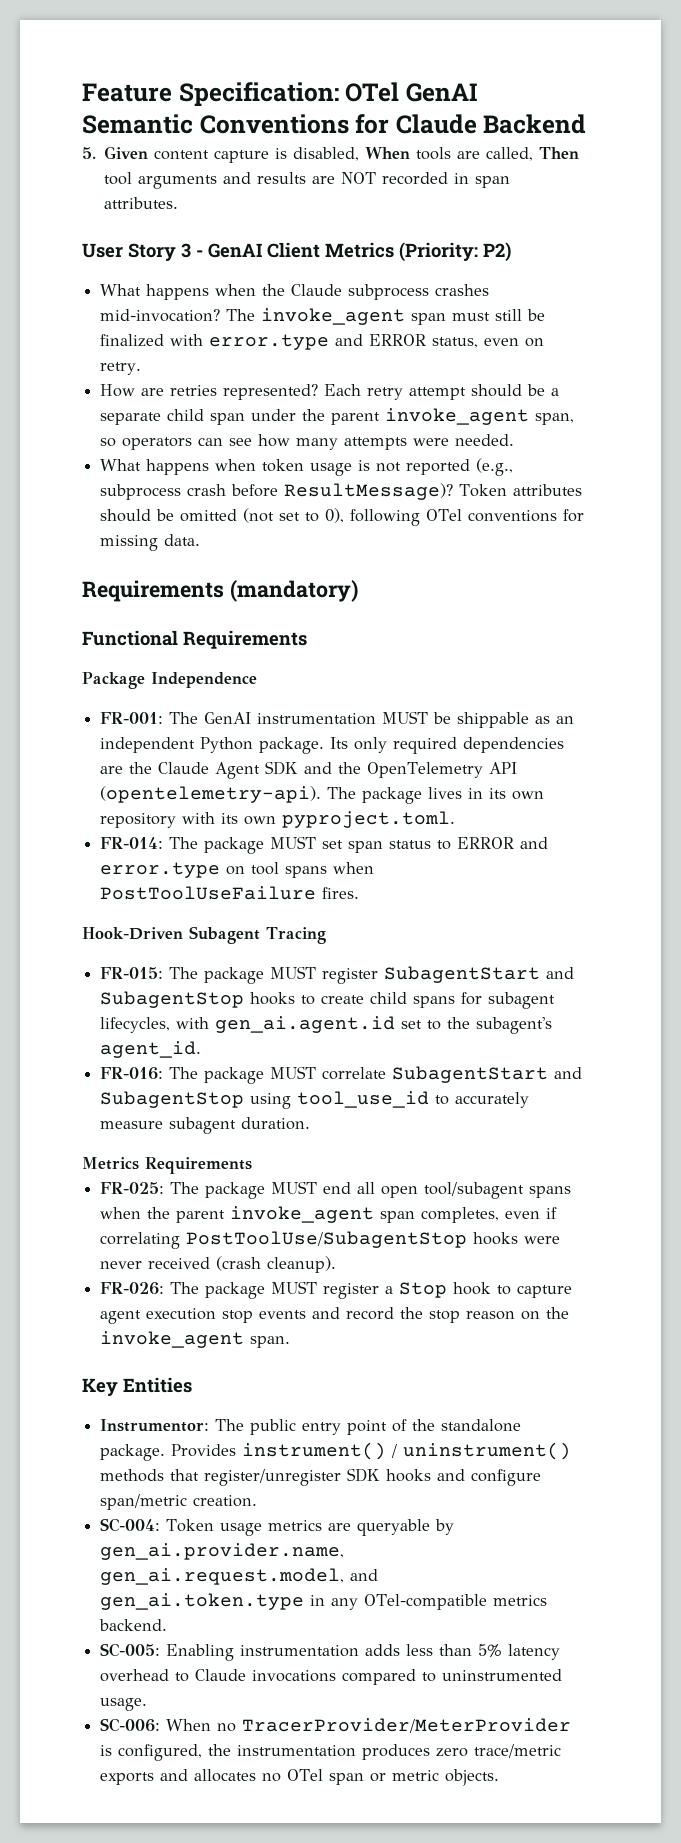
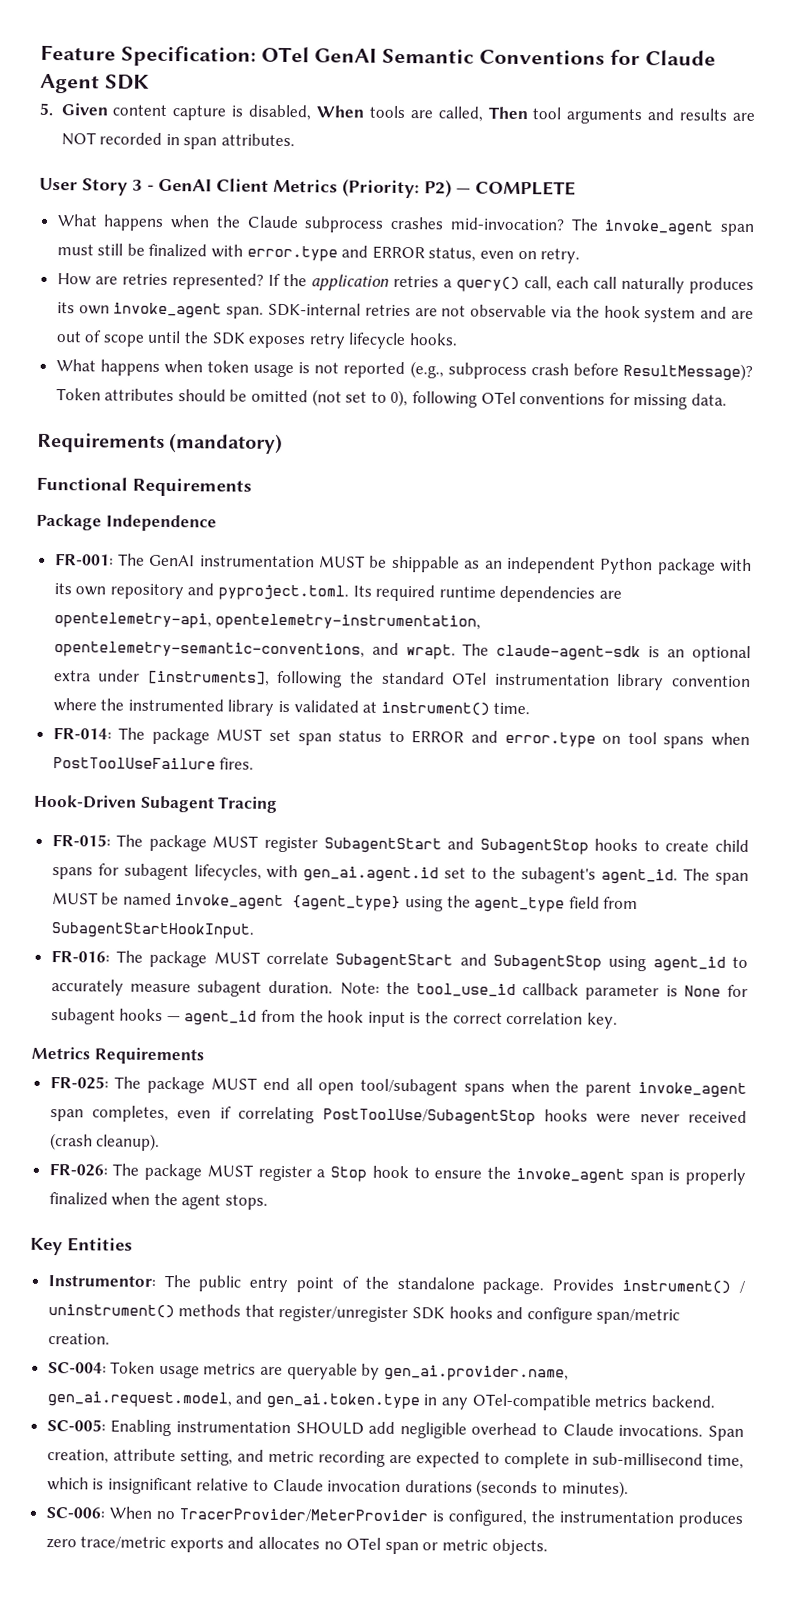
- Feature Specification: OTel GenAI Semantic Conventions for Claude Backend
+ Feature Specification: OTel GenAI Semantic Conventions for Claude Agent SDK
- User Story 3 - GenAI Client Metrics (Priority: P2)
+ User Story 3 - GenAI Client Metrics (Priority: P2) — COMPLETE
- Each retry attempt should be a separate child span under the parent invoke_agent span, so operators can see how many attempts were needed.
+ If the application retries a query() call, each call naturally produces its own invoke_agent span. SDK-internal retries are not observable via the hook system and are out of scope until the SDK exposes retry lifecycle hooks.
- FR-001: The GenAI instrumentation MUST be shippable as an independent Python package. Its only required dependencies are the Claude Agent SDK and the OpenTelemetry API (opentelemetry-api). The package lives in its own repository with its own pyproject.toml.
+ FR-001: The GenAI instrumentation MUST be shippable as an independent Python package with its own repository and pyproject.toml. Its required runtime dependencies are opentelemetry-api, opentelemetry-instrumentation, opentelemetry-semantic-conventions, and wrapt. The claude-agent-sdk is an optional extra under [instruments], following the standard OTel instrumentation library convention where the instrumented library is validated at instrument() time.
+ The span MUST be named invoke_agent {agent_type} using the agent_type field from SubagentStartHookInput.
- FR-016: The package MUST correlate SubagentStart and SubagentStop using tool_use_id to accurately measure subagent duration.
+ FR-016: The package MUST correlate SubagentStart and SubagentStop using agent_id to accurately measure subagent duration. Note: the tool_use_id callback parameter is None for subagent hooks — agent_id from the hook input is the correct correlation key.
- FR-026: The package MUST register a Stop hook to capture agent execution stop events and record the stop reason on the invoke_agent span.
+ FR-026: The package MUST register a Stop hook to ensure the invoke_agent span is properly finalized when the agent stops.
- SC-005: Enabling instrumentation adds less than 5% latency overhead to Claude invocations compared to uninstrumented usage.
+ SC-005: Enabling instrumentation SHOULD add negligible overhead to Claude invocations. Span creation, attribute setting, and metric recording are expected to complete in sub-millisecond time, which is insignificant relative to Claude invocation durations (seconds to minutes).

